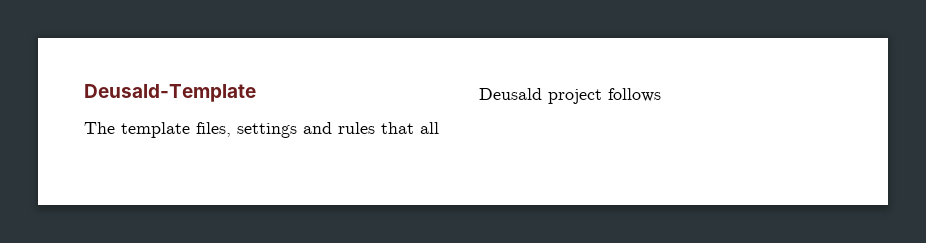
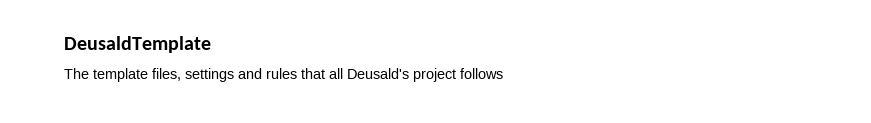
- Deusald-Template
+ DeusaldTemplate
- The template files, settings and rules that all Deusald project follows
+ The template files, settings and rules that all Deusald's project follows

